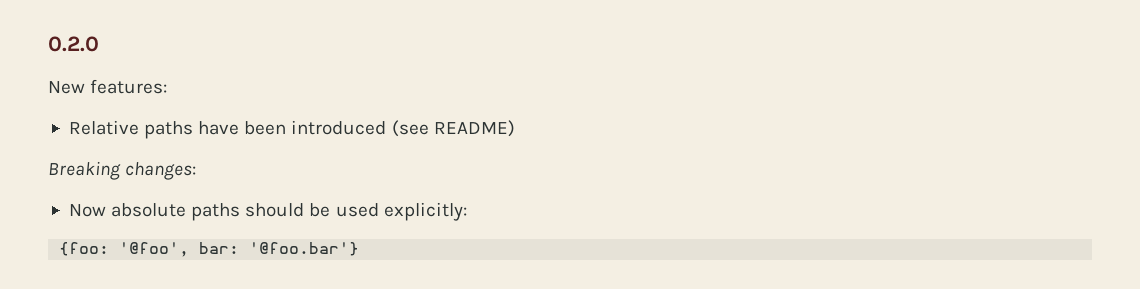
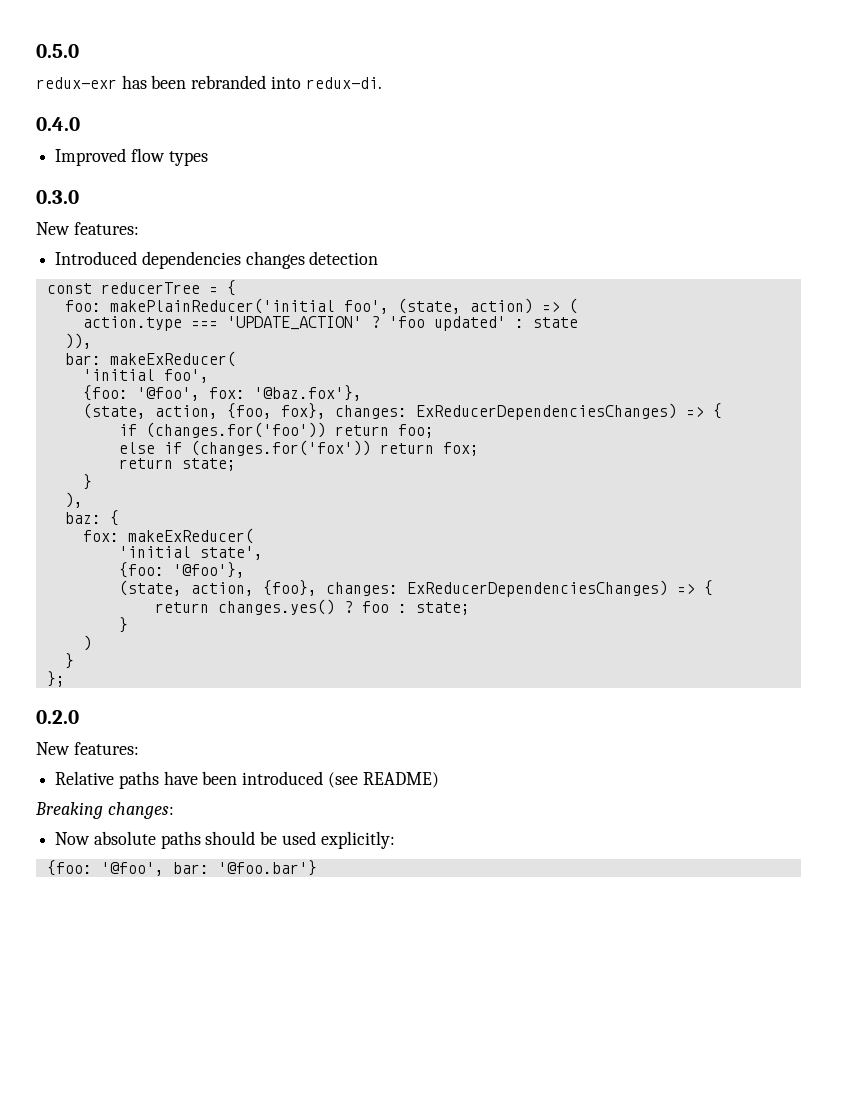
+ 0.5.0
+ redux-exr has been rebranded into redux-di.
+ 0.4.0
+ Improved flow types
+ 0.3.0
+ New features:
+ Introduced dependencies changes detection
+ const reducerTree = {
+ foo: makePlainReducer('initial foo', (state, action) => (
+ action.type === 'UPDATE_ACTION' ? 'foo updated' : state
+ )),
+ bar: makeExReducer(
+ 'initial foo',
+ {foo: '@foo', fox: '@baz.fox'},
+ (state, action, {foo, fox}, changes: ExReducerDependenciesChanges) => {
+ if (changes.for('foo')) return foo;
+ else if (changes.for('fox')) return fox;
+ return state;
+ }
+ ),
+ baz: {
+ fox: makeExReducer(
+ 'initial state',
+ {foo: '@foo'},
+ (state, action, {foo}, changes: ExReducerDependenciesChanges) => {
+ return changes.yes() ? foo : state;
+ }
+ )
+ }
+ };

